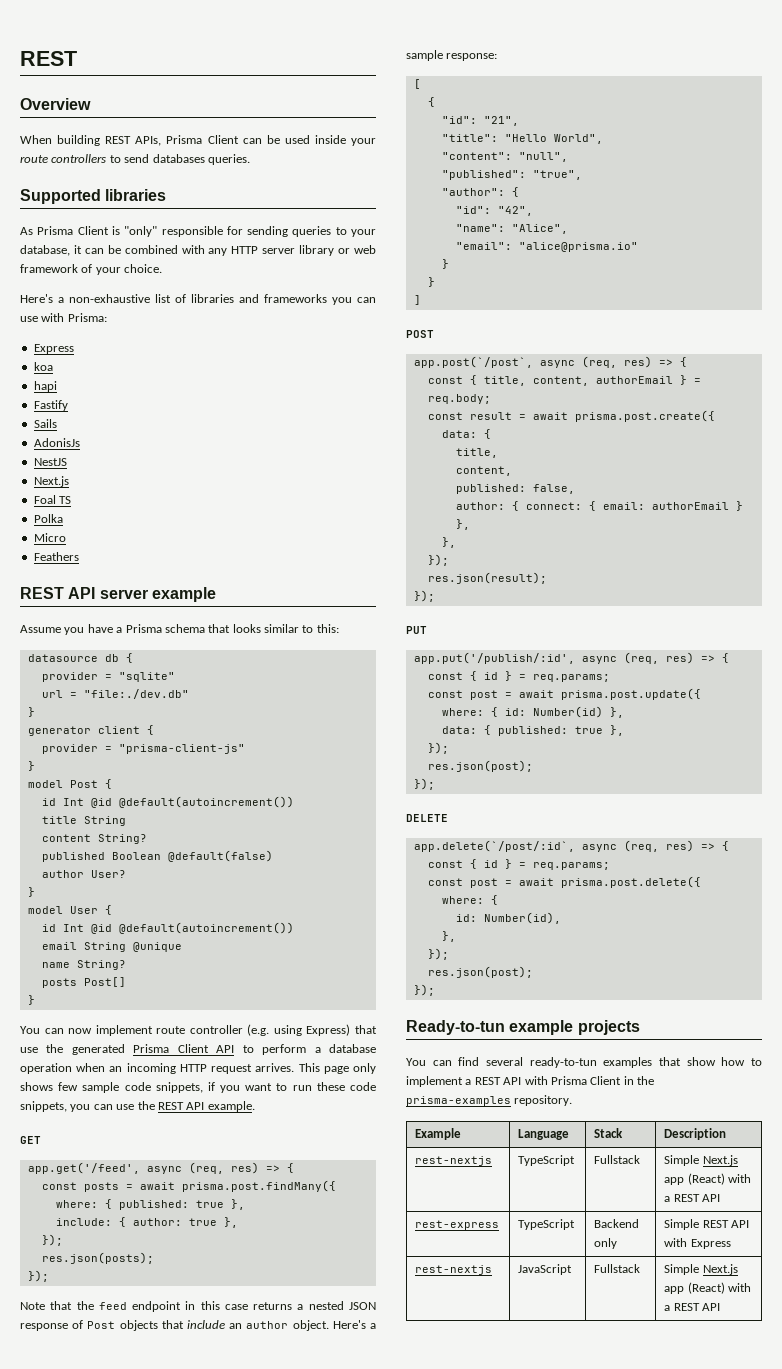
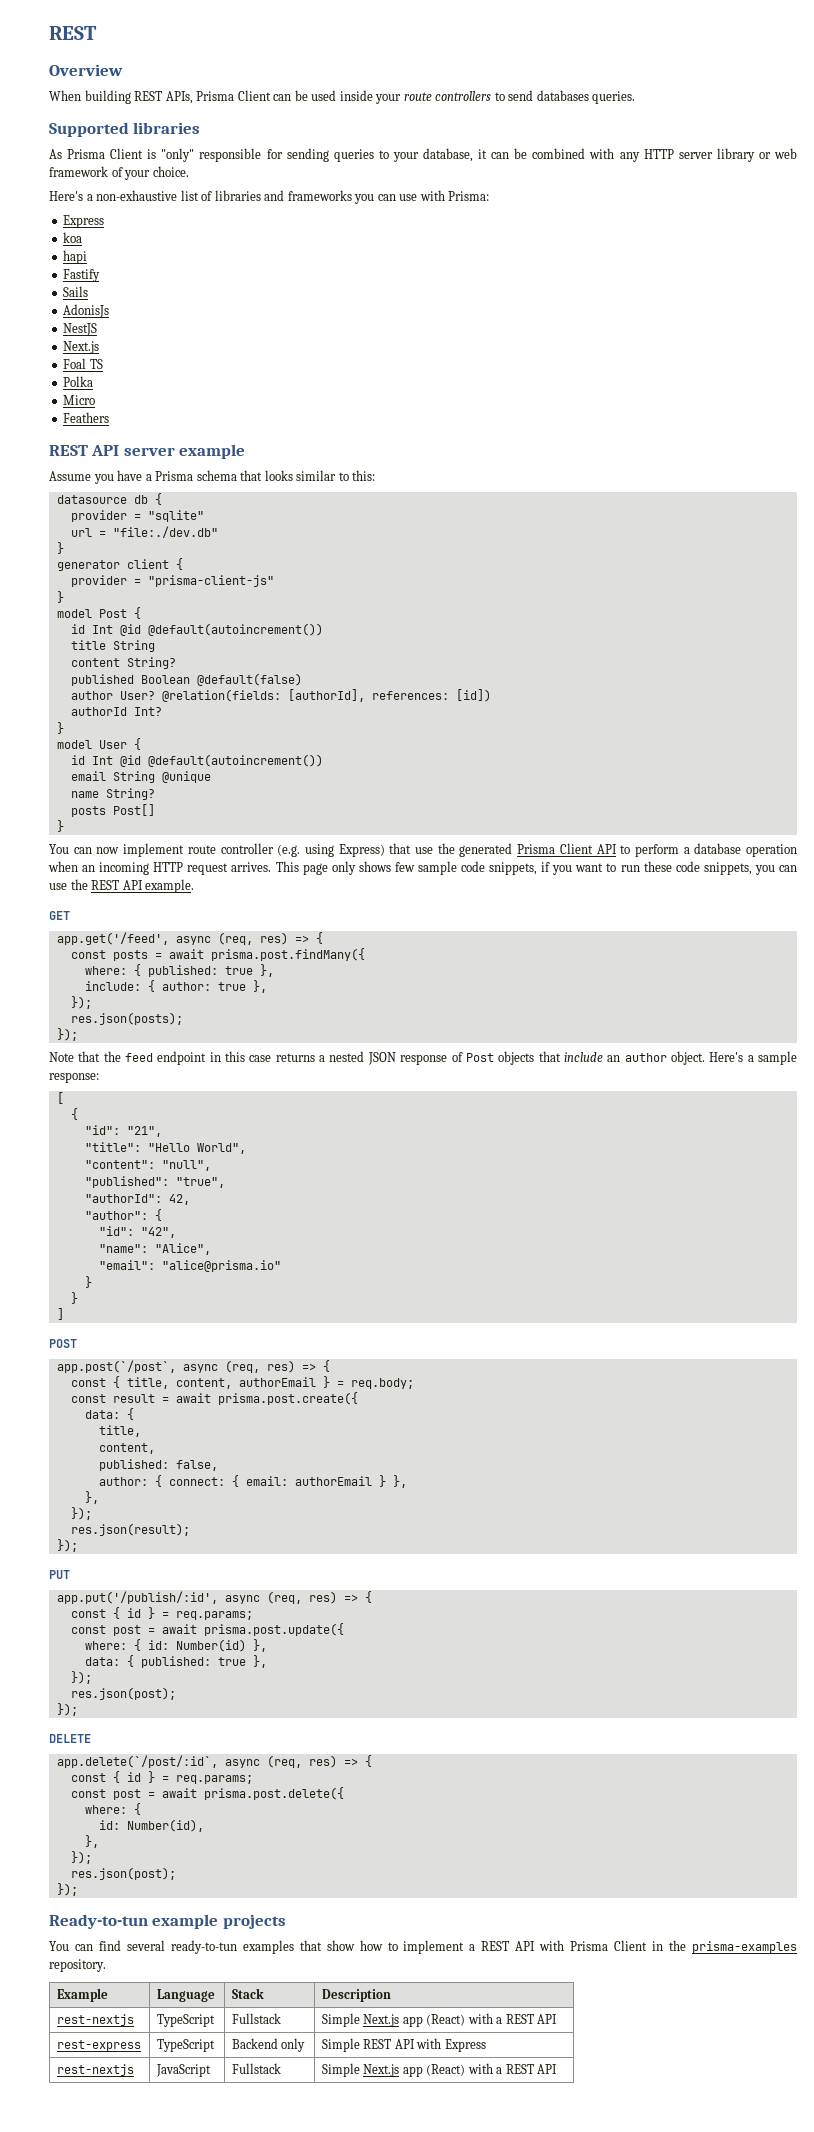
+ @relation(fields: [authorId], references: [id])
+ authorId Int?
+ "authorId": 42,

